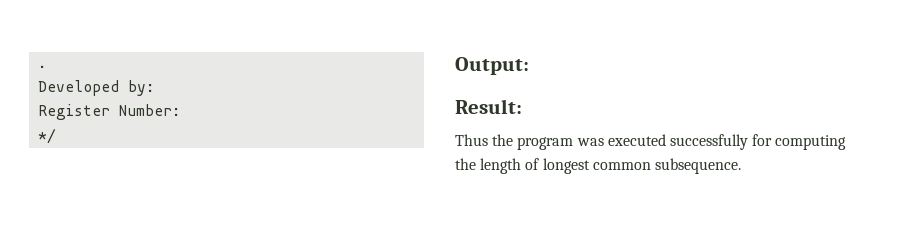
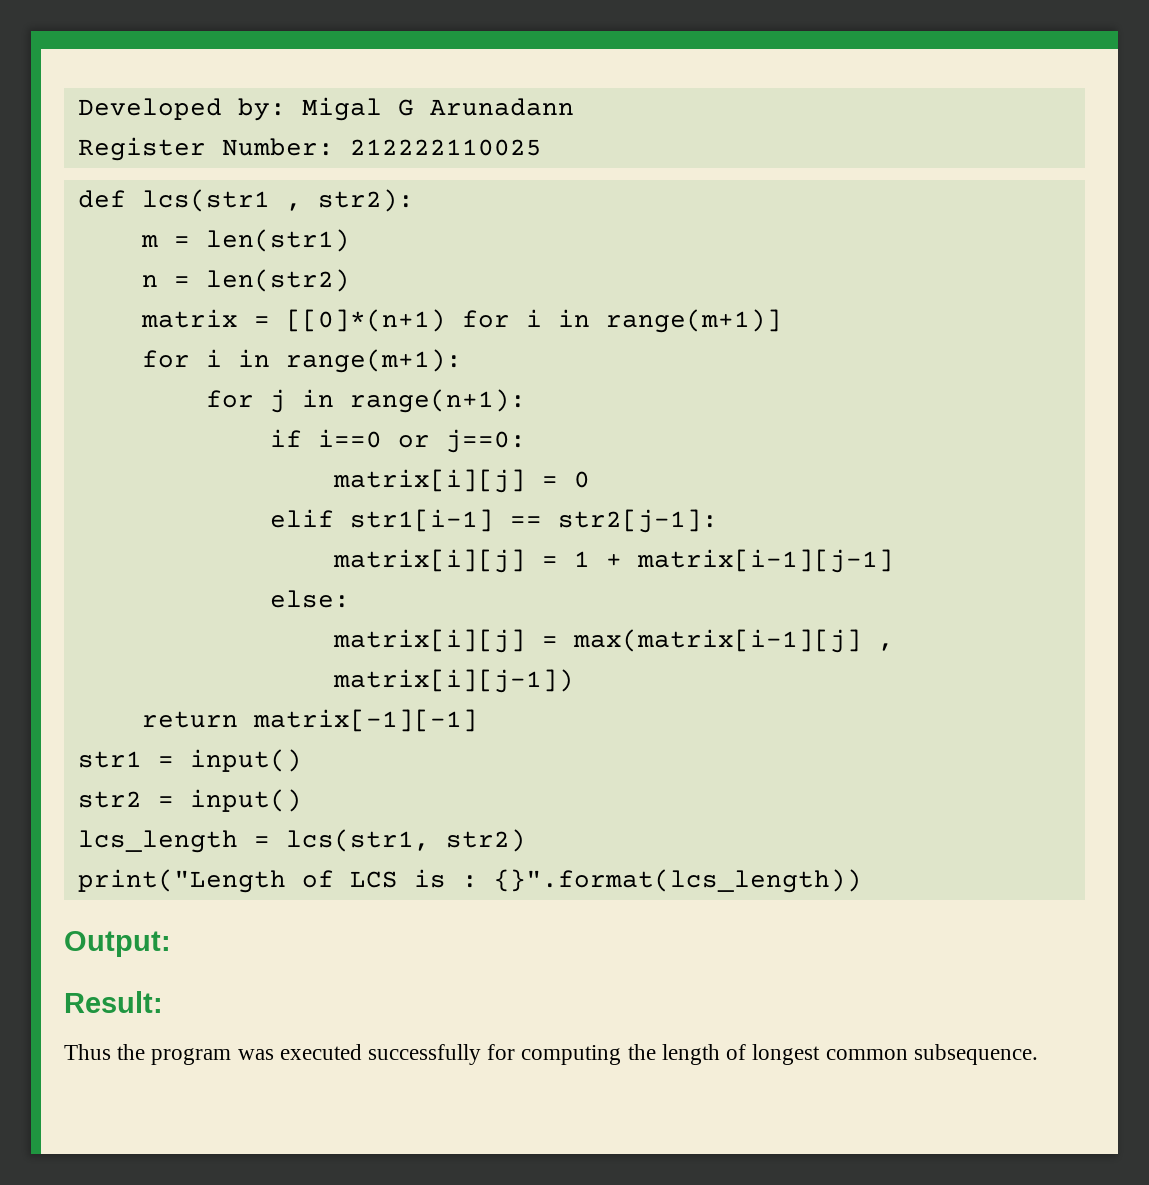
- .
- Developed by:
+ Developed by: Migal G Arunadann
- Register Number:
- */
+ Register Number: 212222110025
+ def lcs(str1 , str2):
+ m = len(str1)
+ n = len(str2)
+ matrix = [[0]*(n+1) for i in range(m+1)]
+ for i in range(m+1):
+ for j in range(n+1):
+ if i==0 or j==0:
+ matrix[i][j] = 0
+ elif str1[i-1] == str2[j-1]:
+ matrix[i][j] = 1 + matrix[i-1][j-1]
+ else:
+ matrix[i][j] = max(matrix[i-1][j] , matrix[i][j-1])
+ return matrix[-1][-1]
+ str1 = input()
+ str2 = input()
+ lcs_length = lcs(str1, str2)
+ print("Length of LCS is : {}".format(lcs_length))

